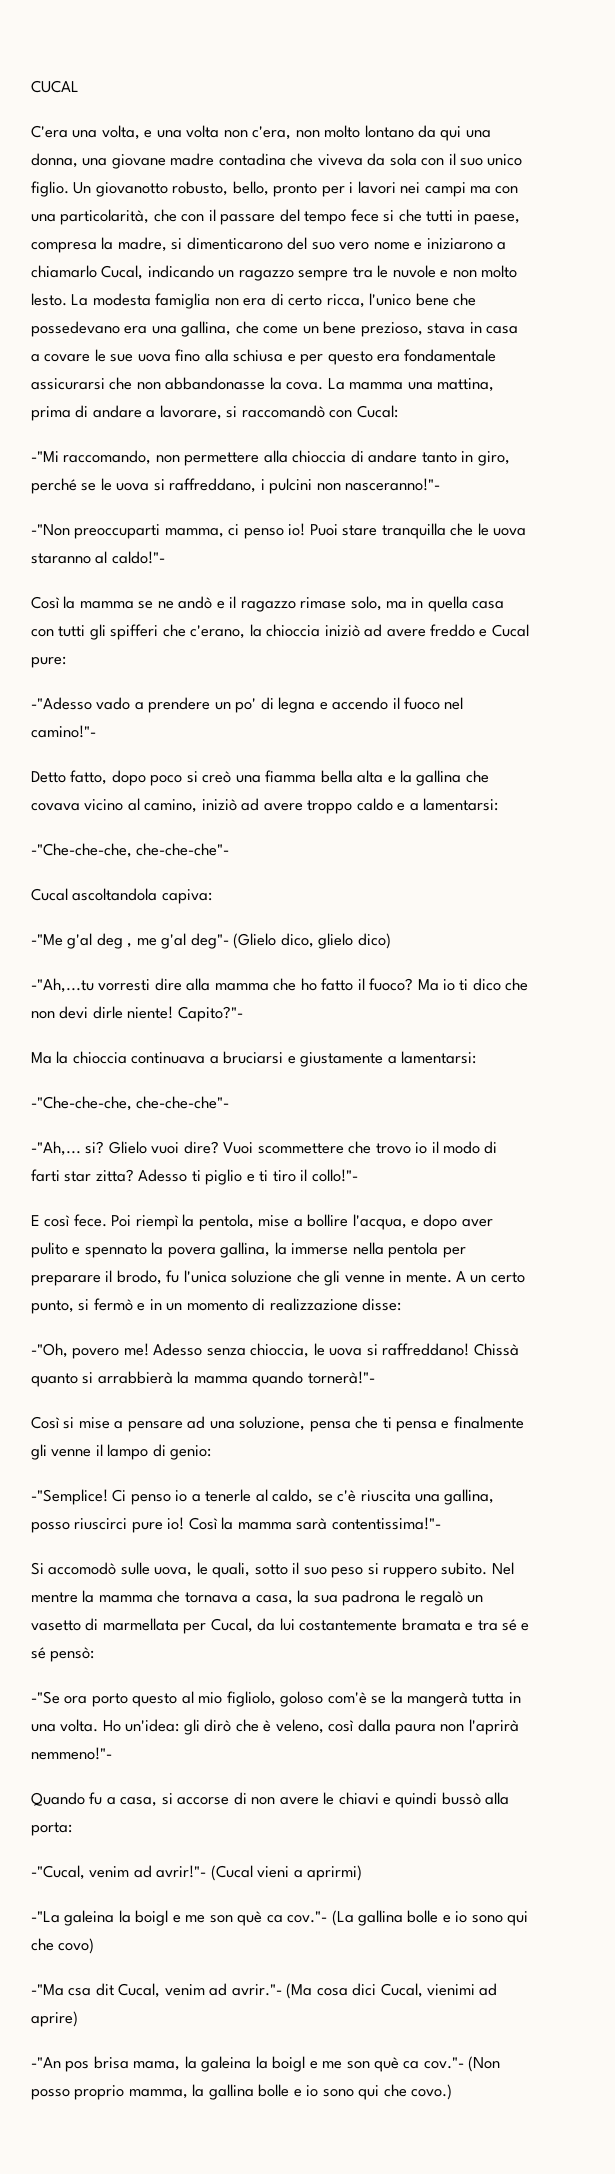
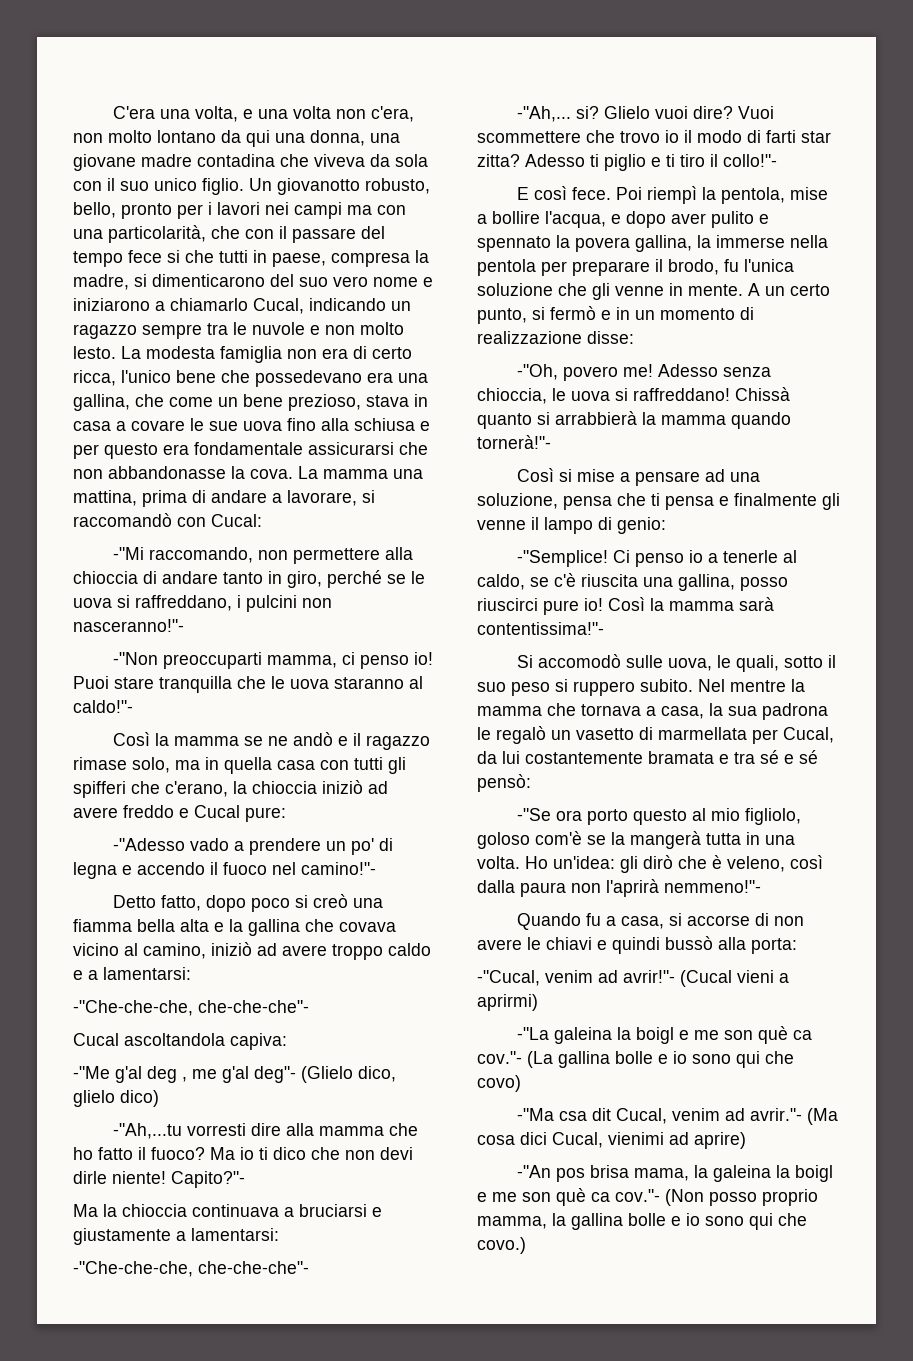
- CUCAL

